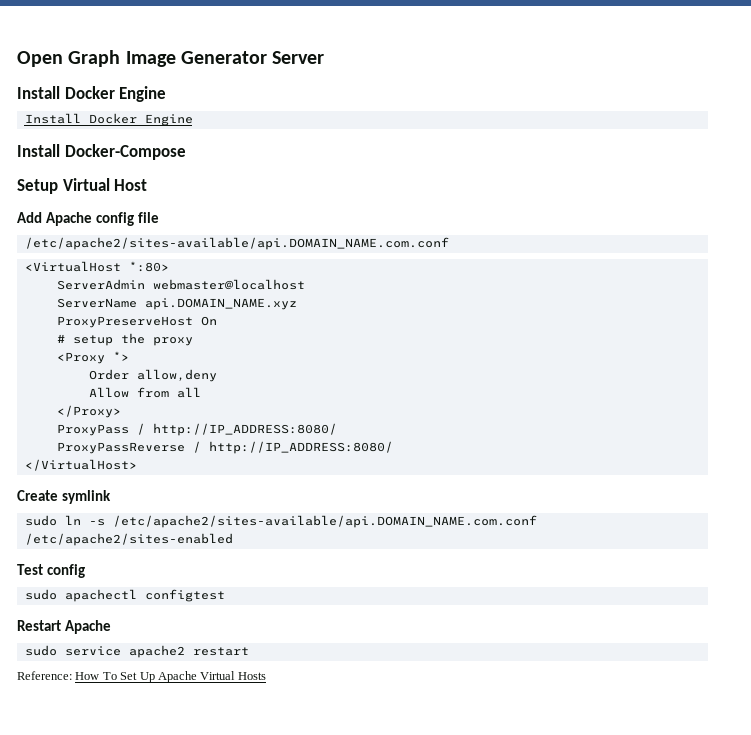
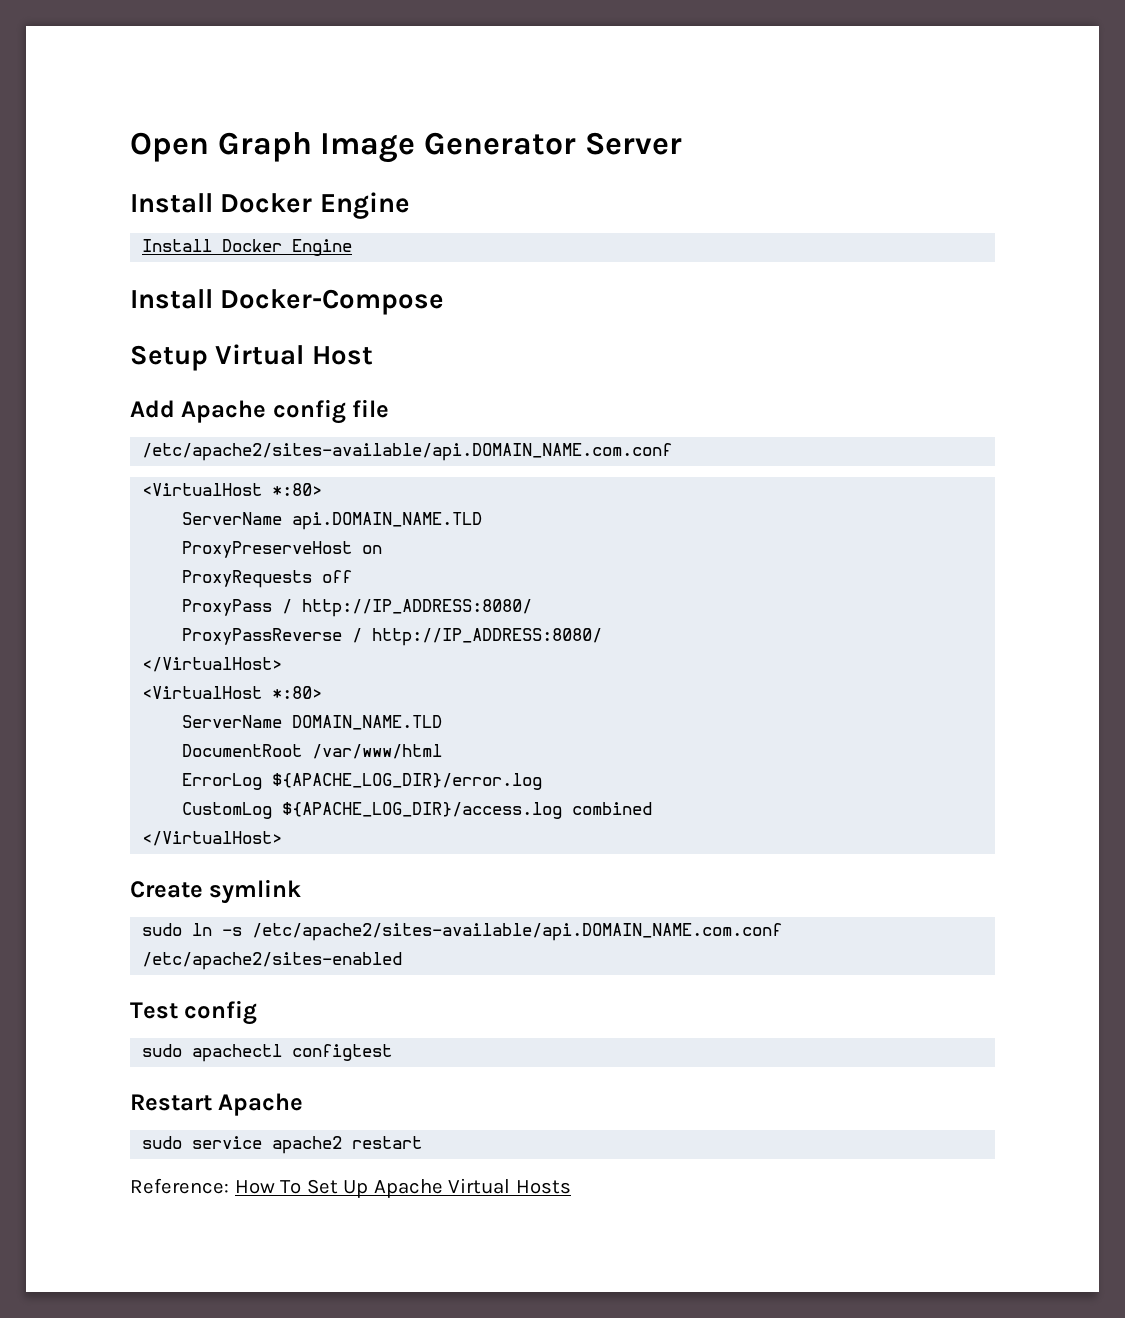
- ServerAdmin webmaster@localhost
- ServerName api.DOMAIN_NAME.xyz
+ ServerName api.DOMAIN_NAME.TLD
- ProxyPreserveHost On
- # setup the proxy
- <Proxy *>
- Order allow,deny
- Allow from all
- </Proxy>
+ ProxyPreserveHost on
+ ProxyRequests off
  ProxyPassReverse / http://IP_ADDRESS:8080/
+ </VirtualHost>
+ <VirtualHost *:80>
+ ServerName DOMAIN_NAME.TLD
+ DocumentRoot /var/www/html
+ ErrorLog ${APACHE_LOG_DIR}/error.log
+ CustomLog ${APACHE_LOG_DIR}/access.log combined

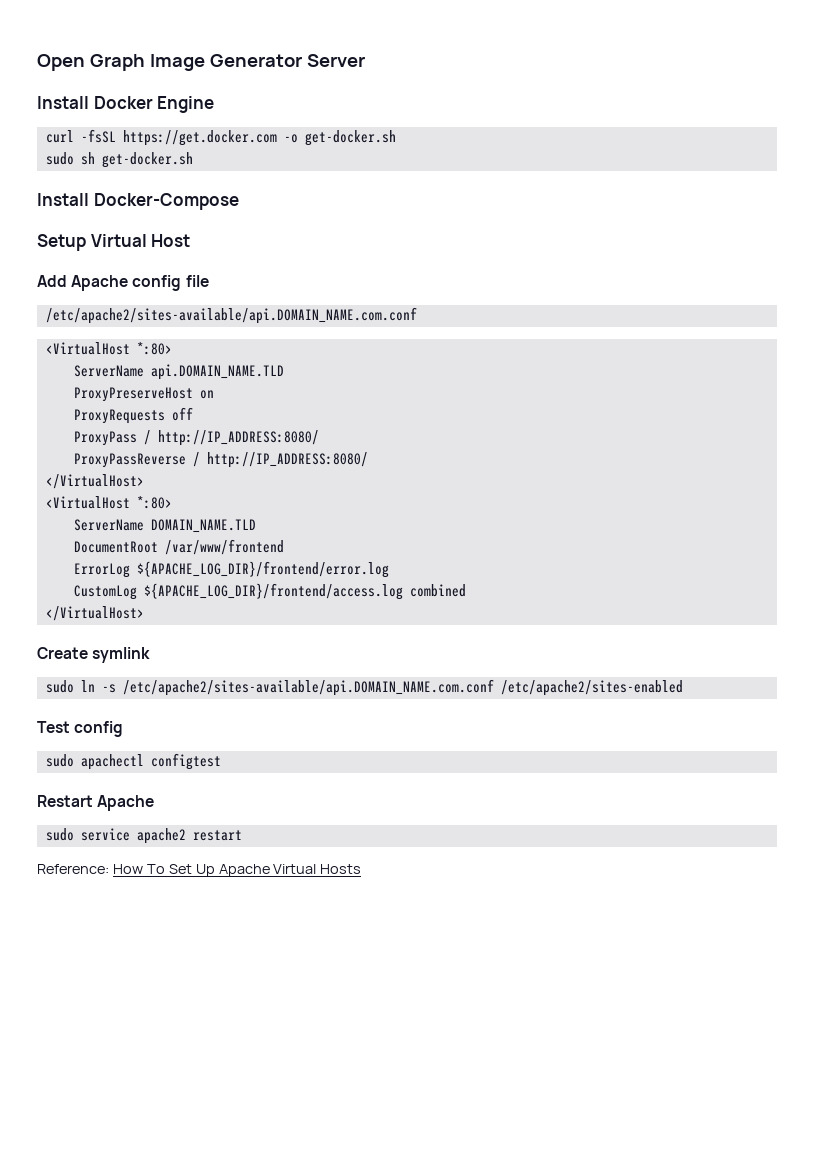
  Open Graph Image Generator Server
  Install Docker Engine
- Install Docker Engine
+ curl -fsSL https://get.docker.com -o get-docker.sh
+ sudo sh get-docker.sh
- DocumentRoot /var/www/html
+ DocumentRoot /var/www/frontend
- ErrorLog ${APACHE_LOG_DIR}/error.log
+ ErrorLog ${APACHE_LOG_DIR}/frontend/error.log
- CustomLog ${APACHE_LOG_DIR}/access.log combined
+ CustomLog ${APACHE_LOG_DIR}/frontend/access.log combined

